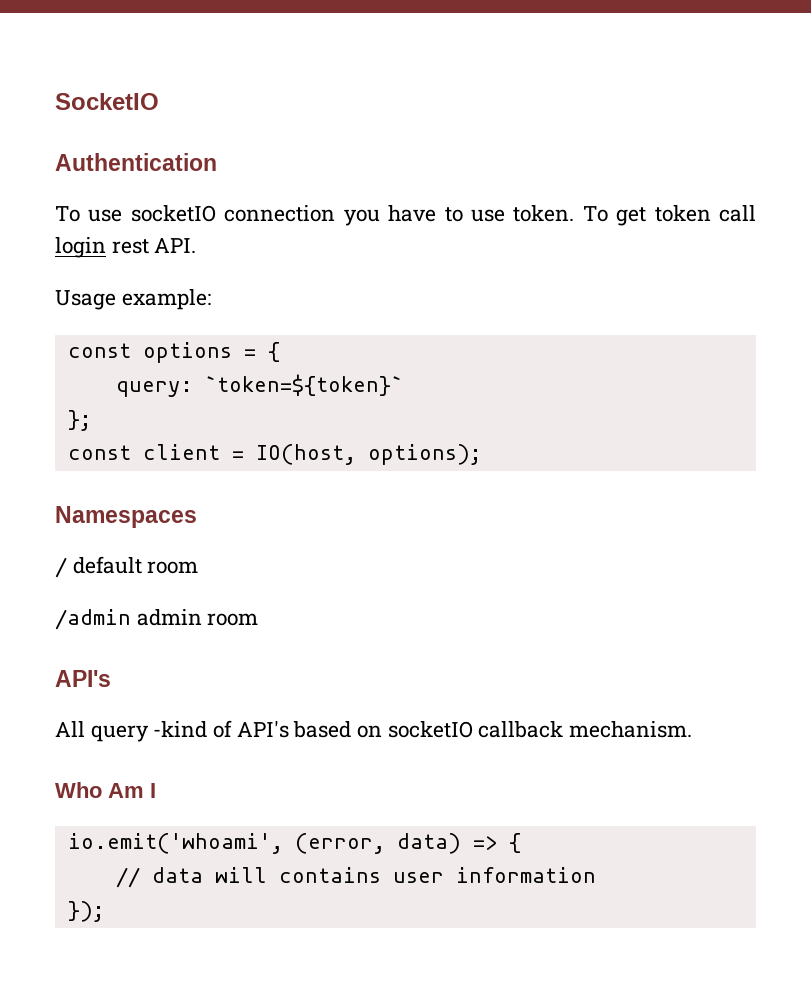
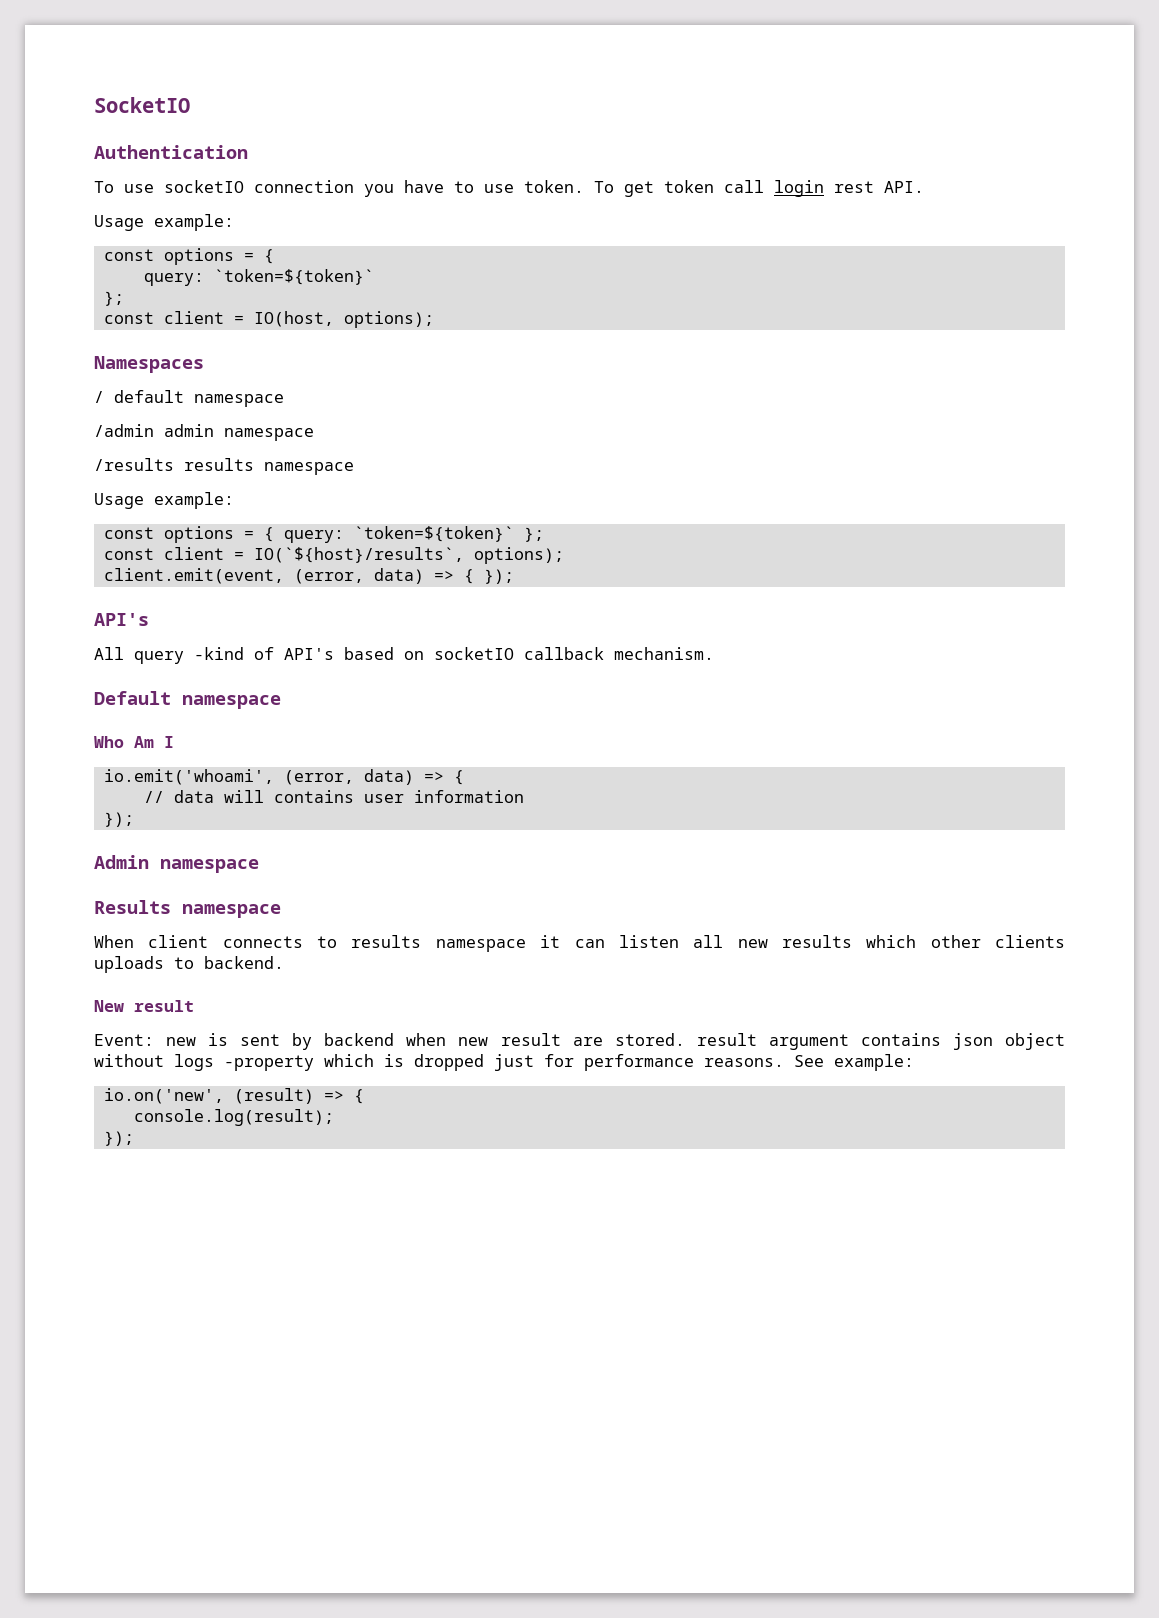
- / default room
+ / default namespace
- /admin admin room
+ /admin admin namespace
+ /results results namespace
+ Usage example:
+ const options = { query: `token=${token}` };
+ const client = IO(`${host}/results`, options);
+ client.emit(event, (error, data) => { });
+ Default namespace
+ Admin namespace
+ Results namespace
+ When client connects to results namespace it can listen all new results which other clients uploads to backend.
+ New result
+ Event: new is sent by backend when new result are stored. result argument contains json object without logs -property which is dropped just for performance reasons. See example:
+ io.on('new', (result) => {
+ console.log(result);
+ });

